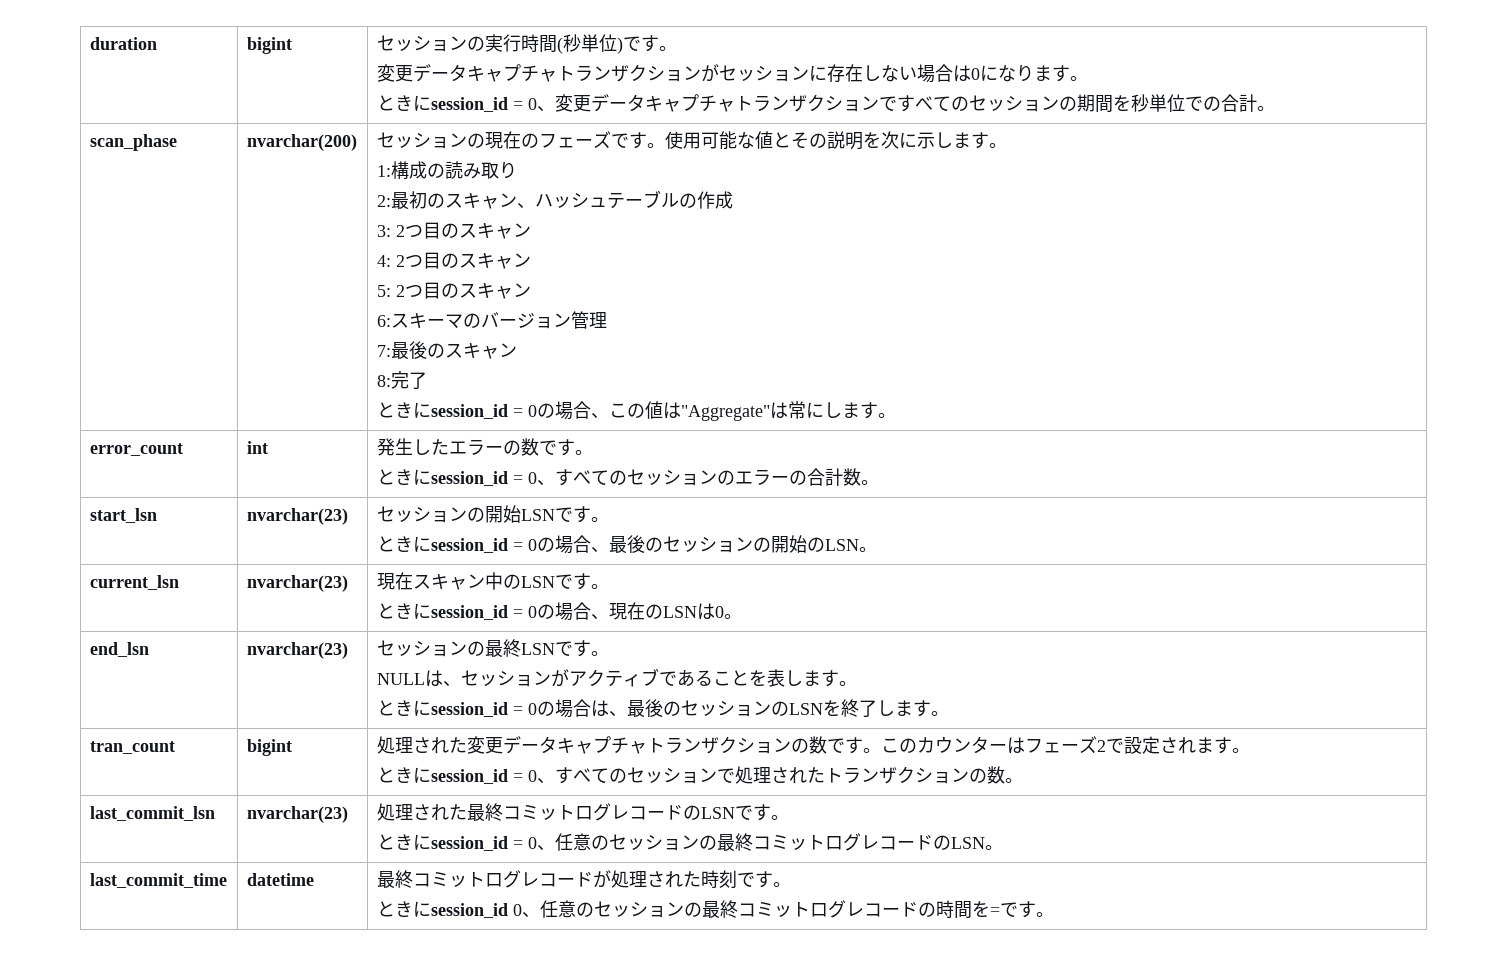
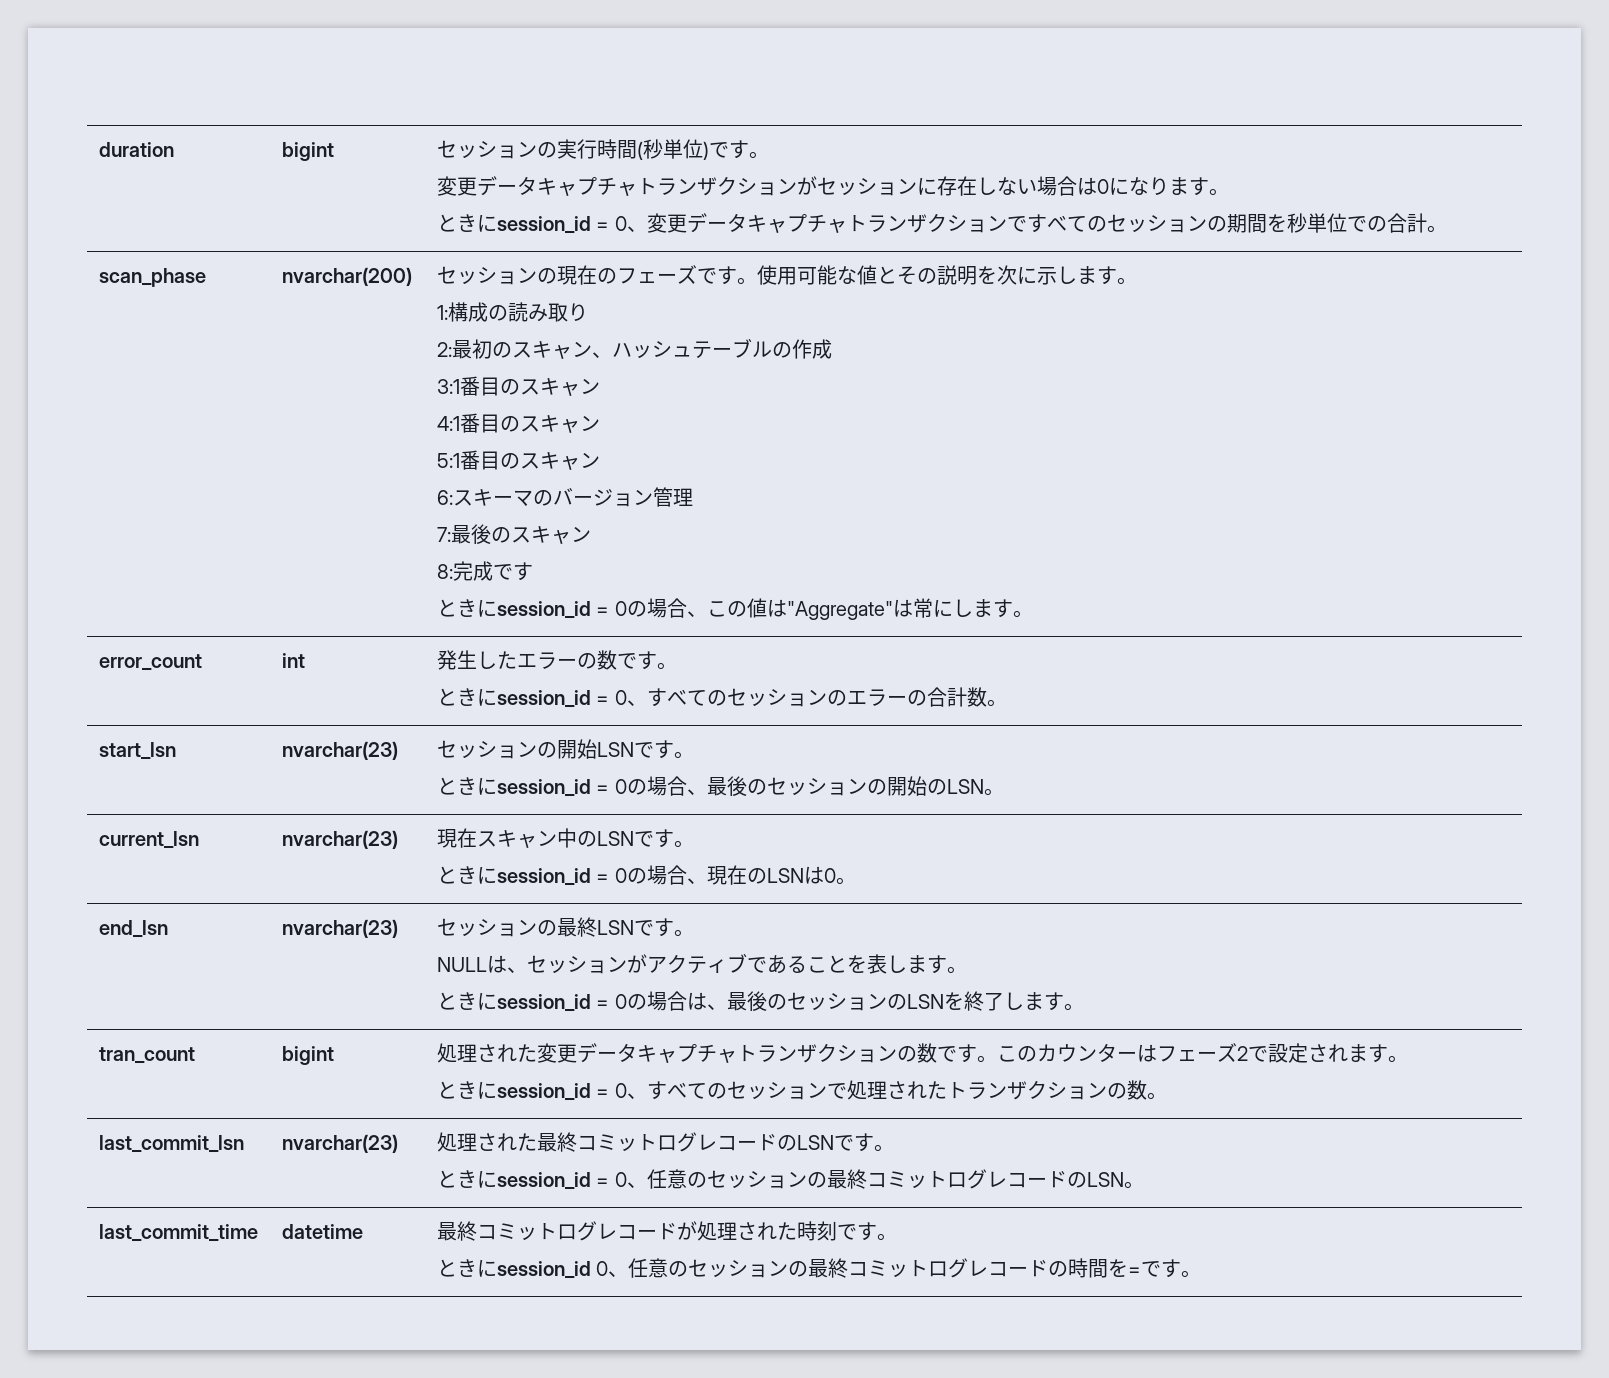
- 3: 2つ目のスキャン
- 4: 2つ目のスキャン
- 5: 2つ目のスキャン
+ 3:1番目のスキャン
+ 4:1番目のスキャン
+ 5:1番目のスキャン
- 8:完了
+ 8:完成です

